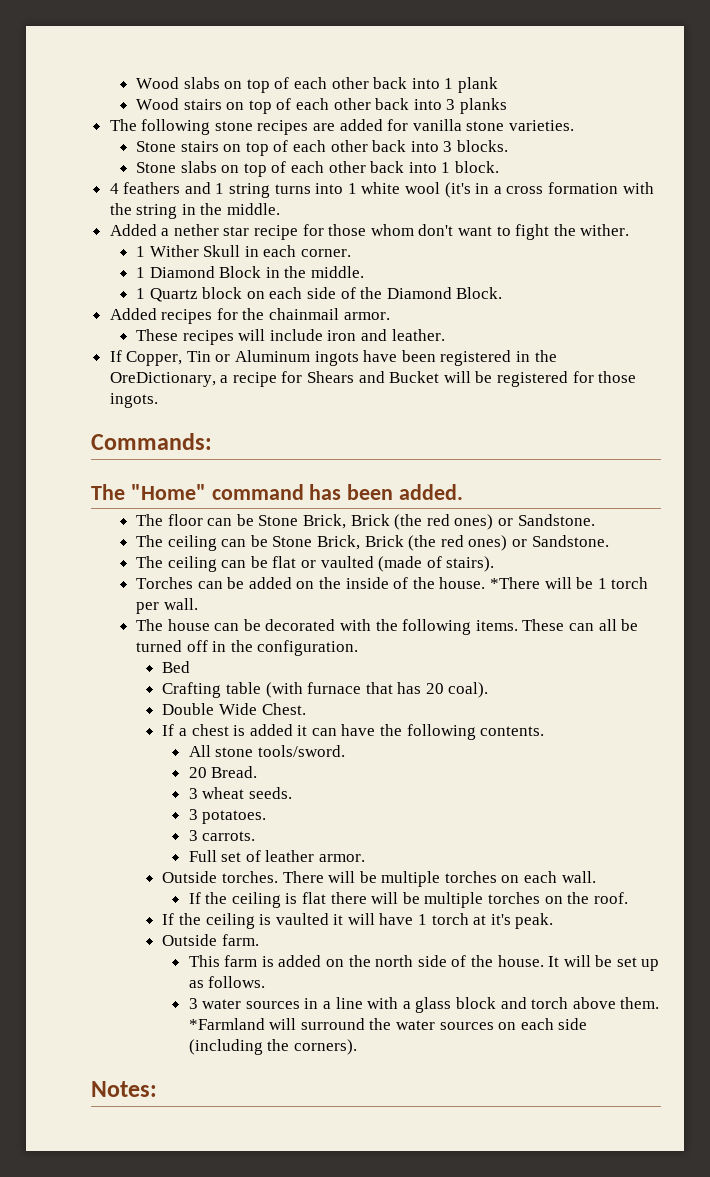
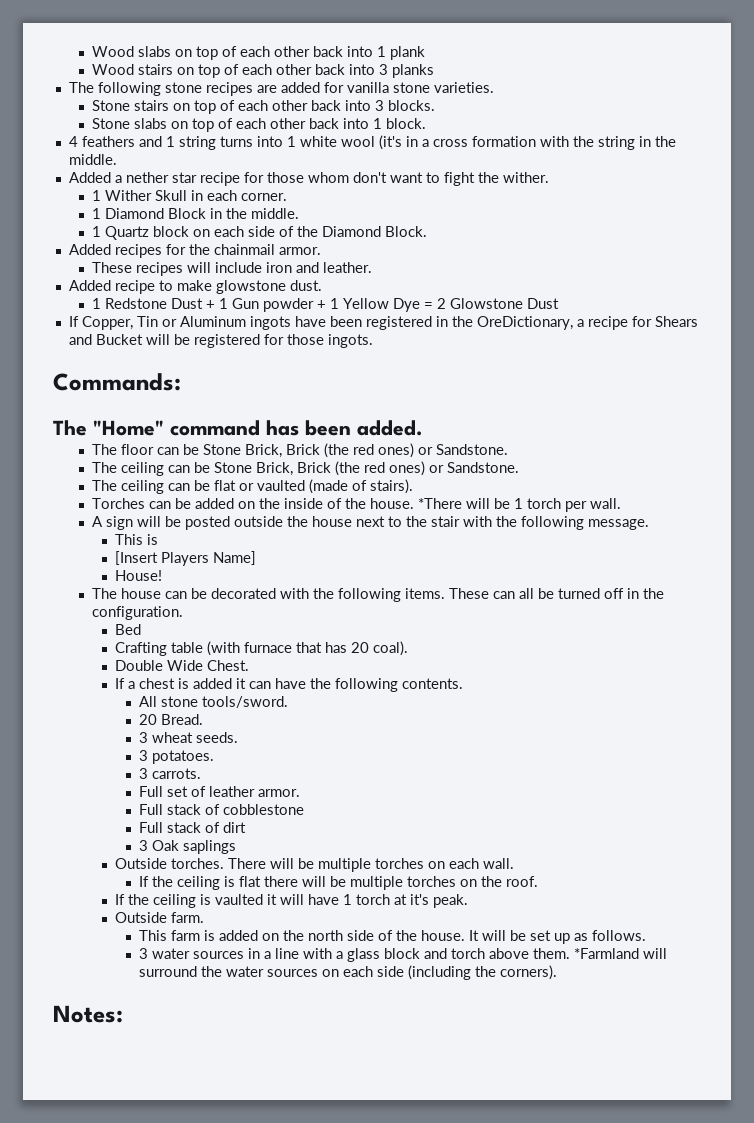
+ Added recipe to make glowstone dust.
+ 1 Redstone Dust + 1 Gun powder + 1 Yellow Dye = 2 Glowstone Dust
+ A sign will be posted outside the house next to the stair with the following message.
+ This is
+ [Insert Players Name]
+ House!
+ Full stack of cobblestone
+ Full stack of dirt
+ 3 Oak saplings

